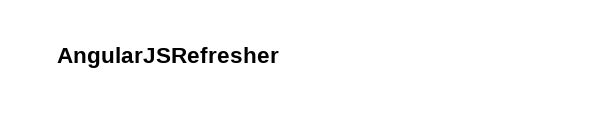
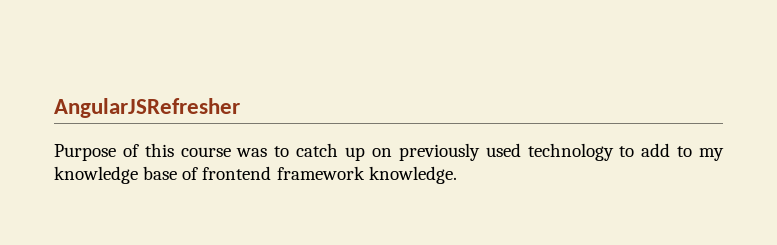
+ Purpose of this course was to catch up on previously used technology to add to my knowledge base of frontend framework knowledge.

